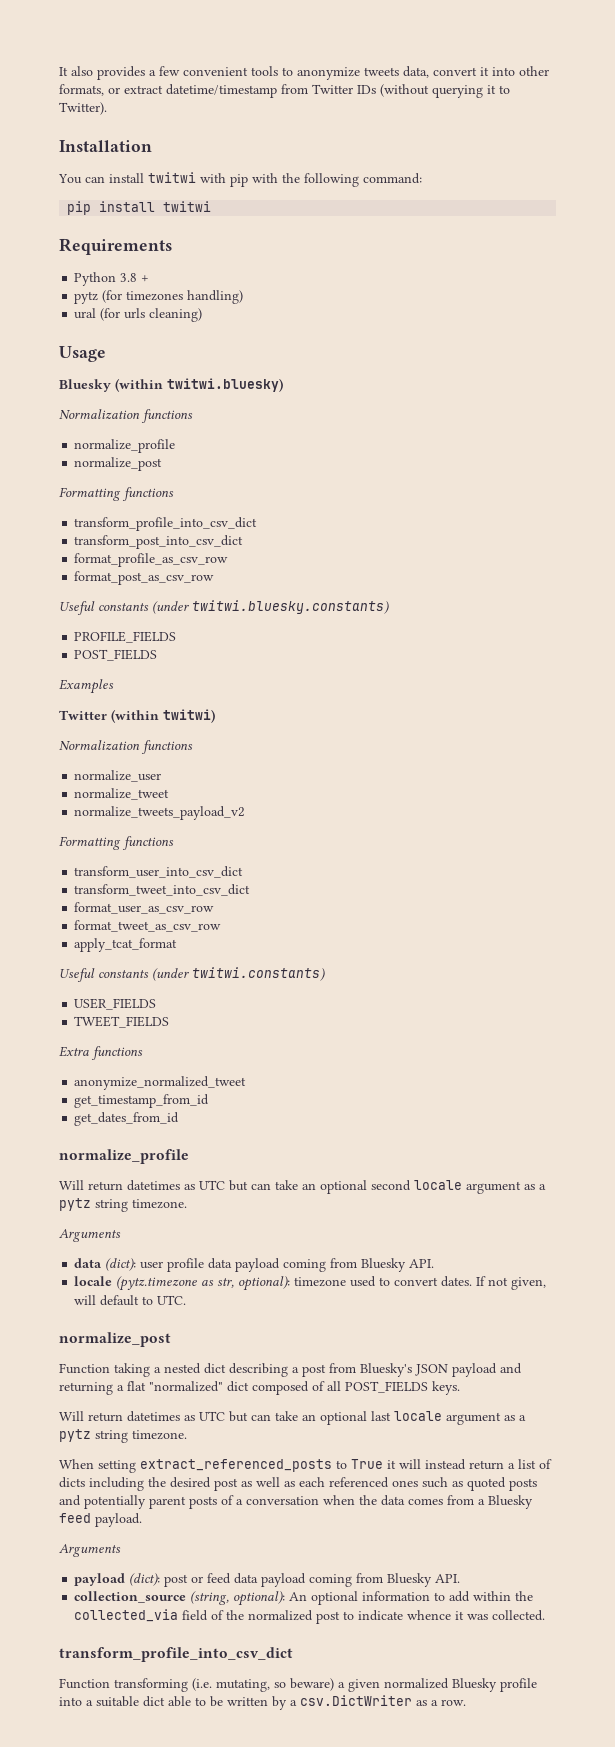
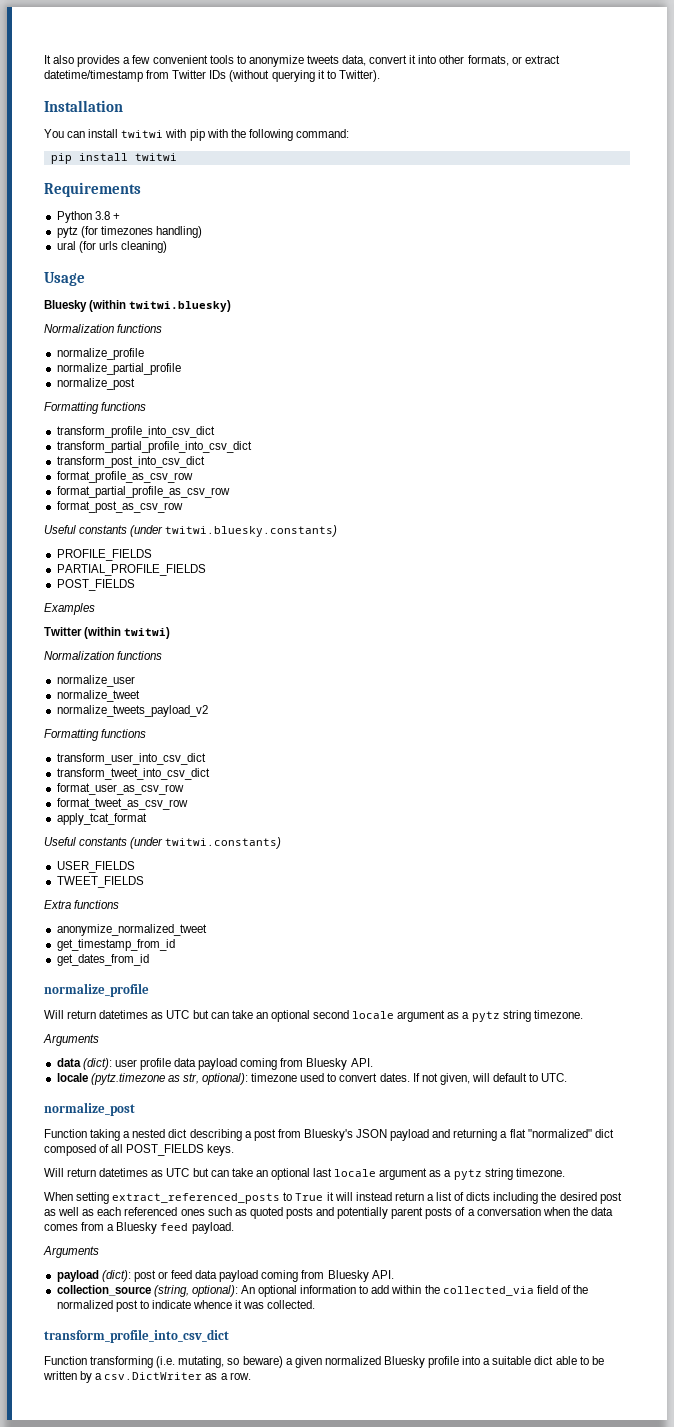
+ normalize_partial_profile
+ transform_partial_profile_into_csv_dict
+ format_partial_profile_as_csv_row
+ PARTIAL_PROFILE_FIELDS

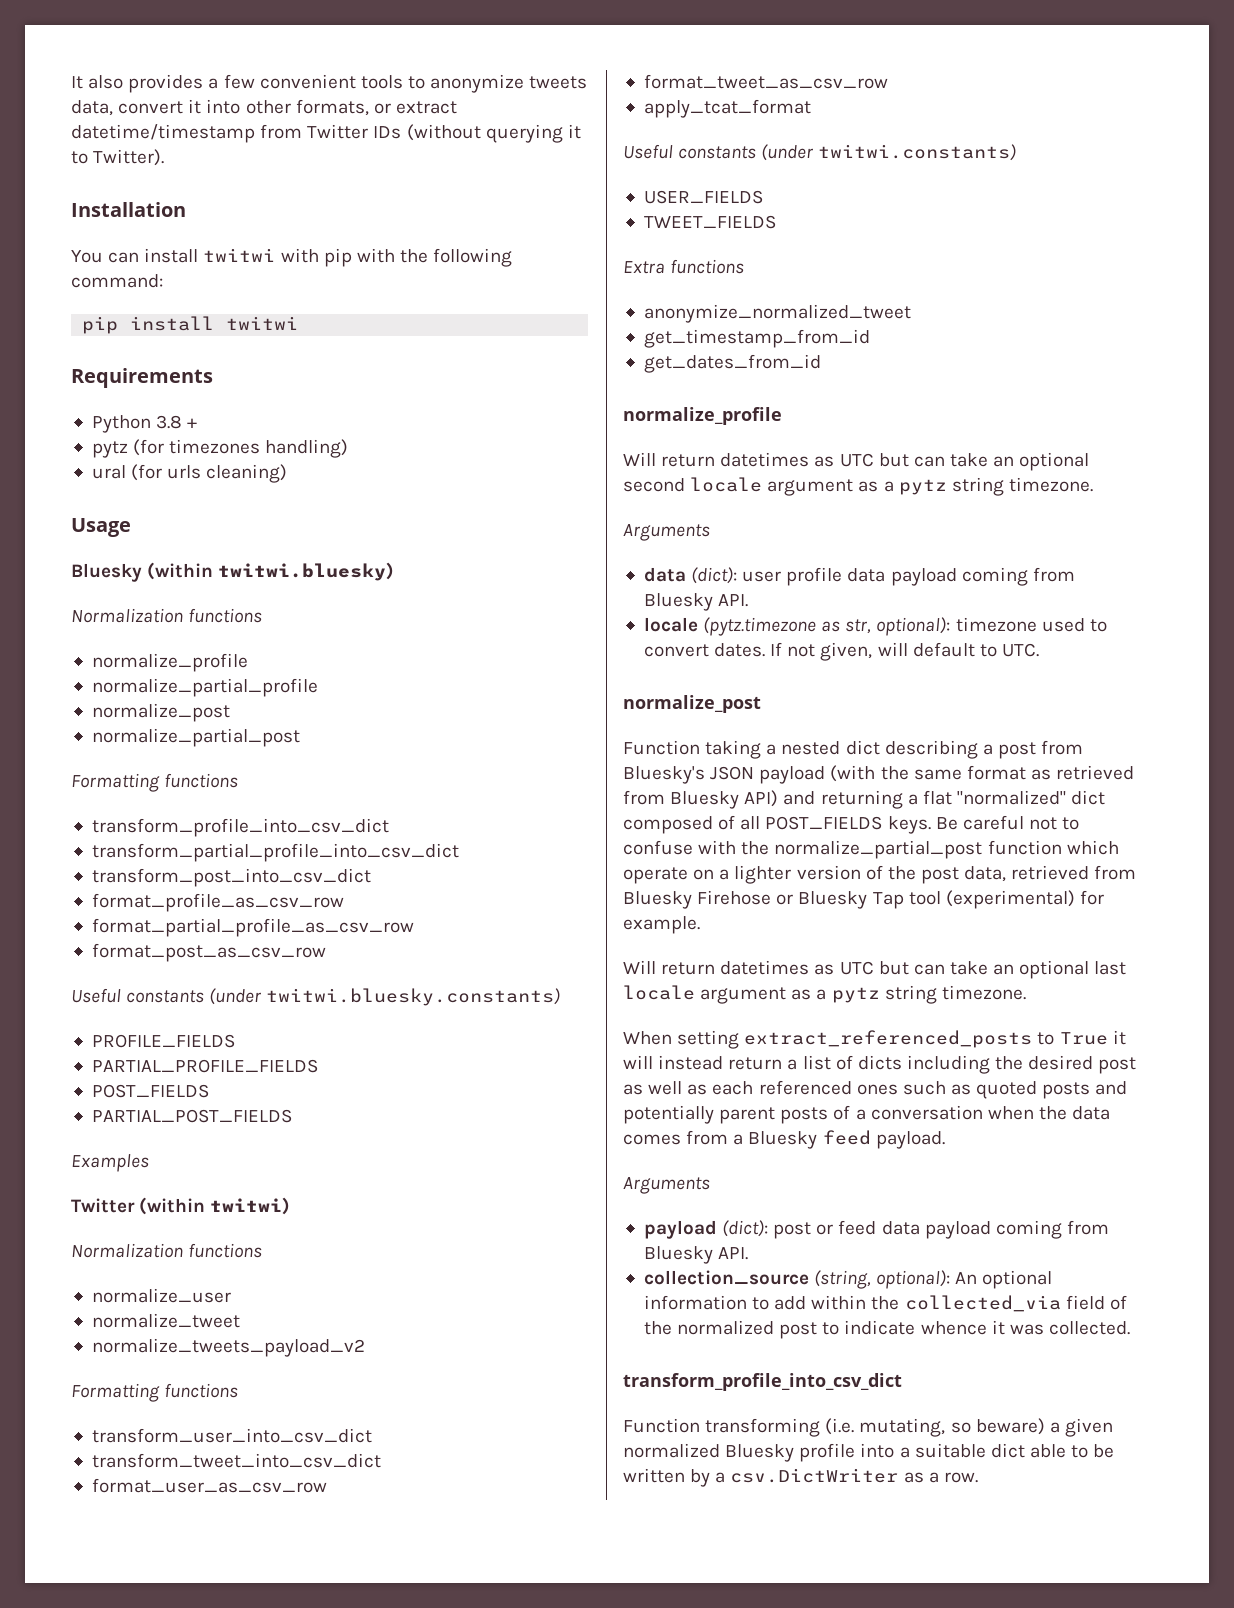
  normalize_partial_profile
  normalize_post
+ normalize_partial_post
+ PARTIAL_POST_FIELDS
- Function taking a nested dict describing a post from Bluesky's JSON payload and returning a flat "normalized" dict composed of all POST_FIELDS keys.
+ Function taking a nested dict describing a post from Bluesky's JSON payload (with the same format as retrieved from Bluesky API) and returning a flat "normalized" dict composed of all POST_FIELDS keys. Be careful not to confuse with the normalize_partial_post function which operate on a lighter version of the post data, retrieved from Bluesky Firehose or Bluesky Tap tool (experimental) for example.

